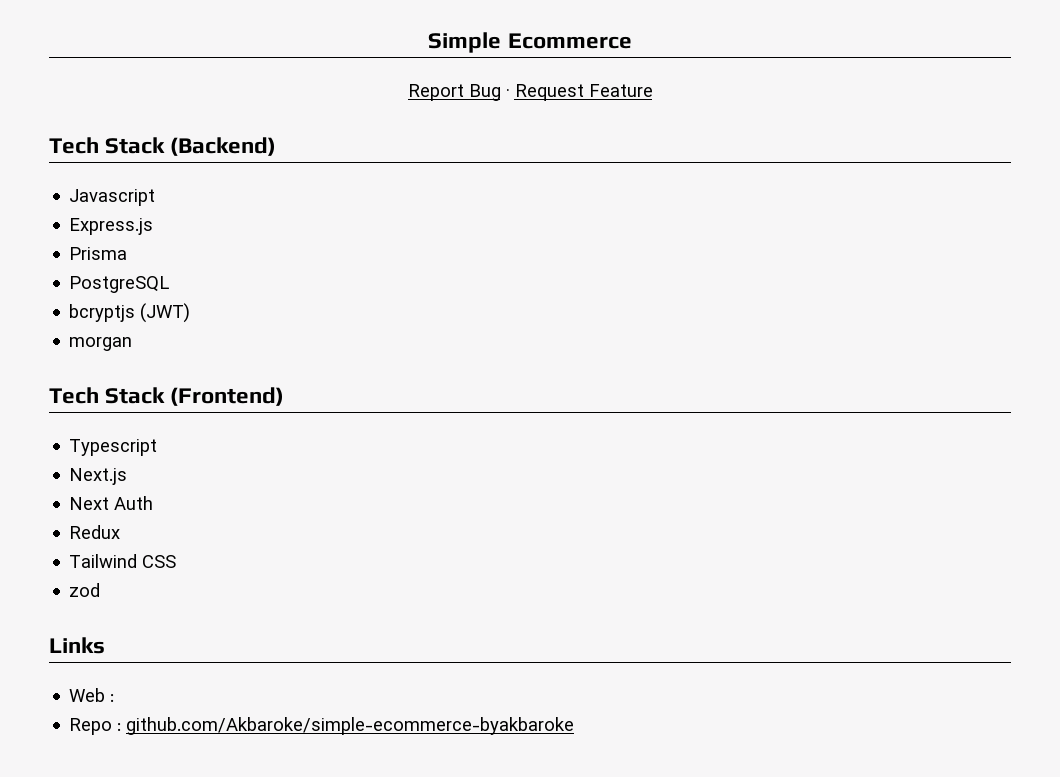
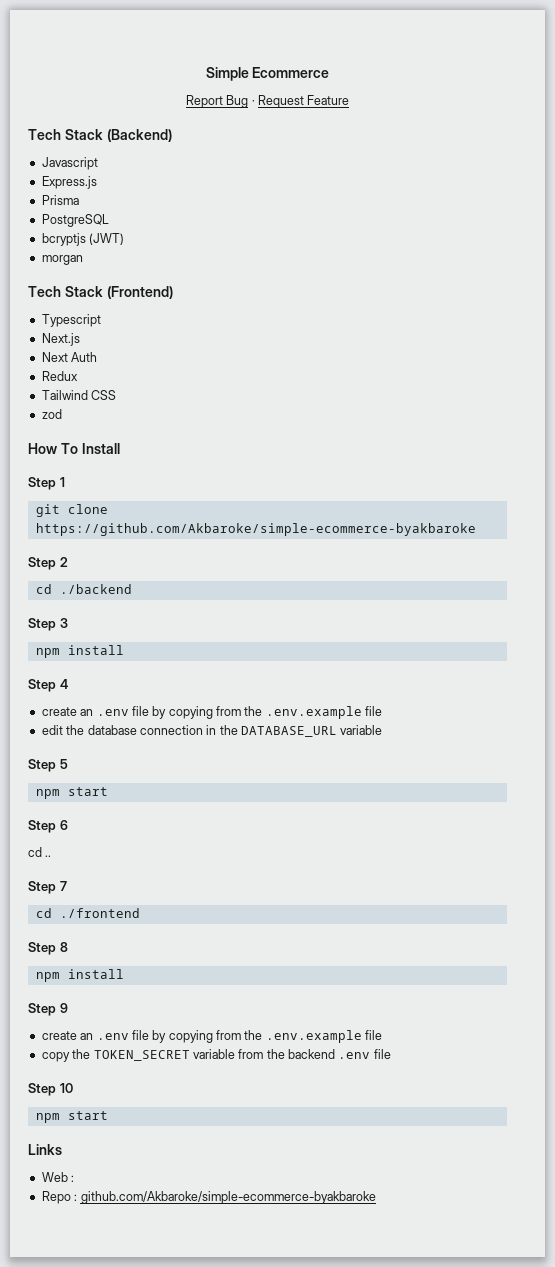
+ How To Install
+ Step 1
+ git clone https://github.com/Akbaroke/simple-ecommerce-byakbaroke
+ Step 2
+ cd ./backend
+ Step 3
+ npm install
+ Step 4
+ create an .env file by copying from the .env.example file
+ edit the database connection in the DATABASE_URL variable
+ Step 5
+ npm start
+ Step 6
+ cd ..
+ Step 7
+ cd ./frontend
+ Step 8
+ npm install
+ Step 9
+ create an .env file by copying from the .env.example file
+ copy the TOKEN_SECRET variable from the backend .env file
+ Step 10
+ npm start

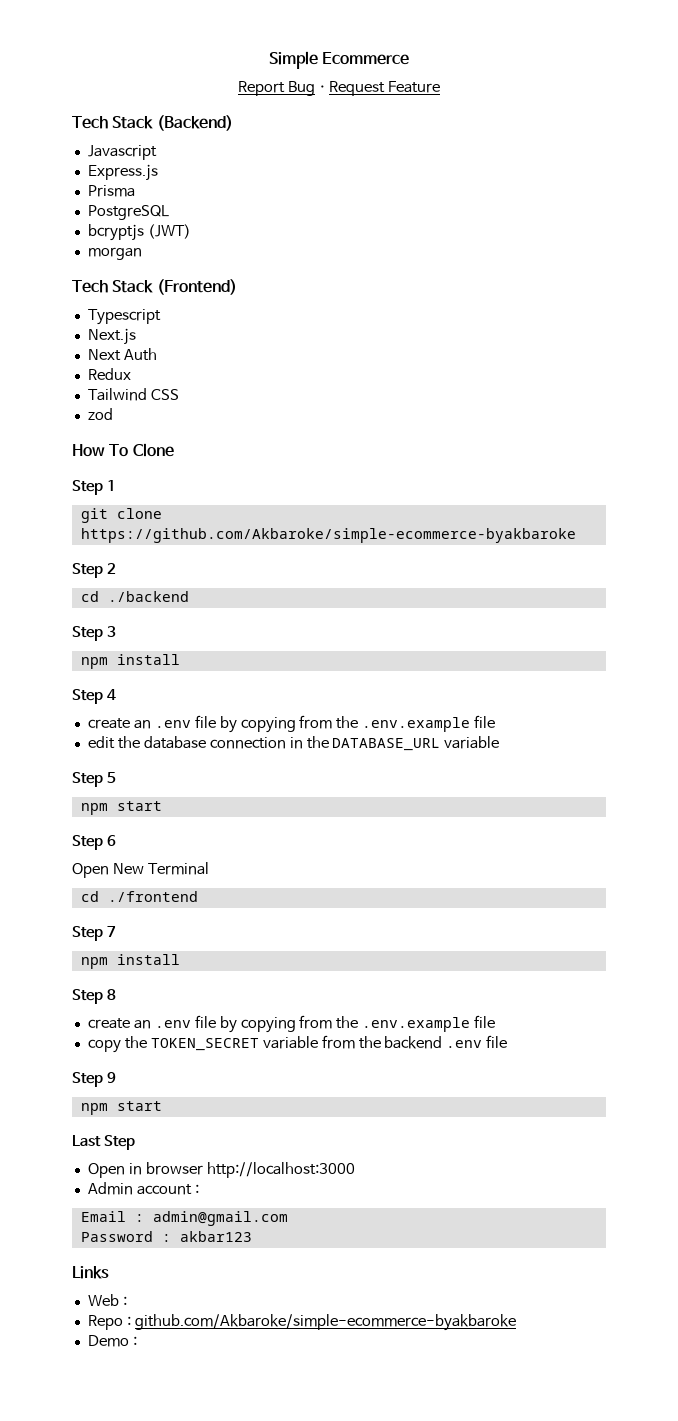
- How To Install
+ How To Clone
- cd ..
- Step 7
+ Open New Terminal
+ Step 7
+ npm install
  Step 8
- npm install
- Step 9
- Step 10
+ Step 9
  npm start
+ Last Step
+ Open in browser http://localhost:3000
+ Admin account :
+ Email : admin@gmail.com
+ Password : akbar123
+ Demo :

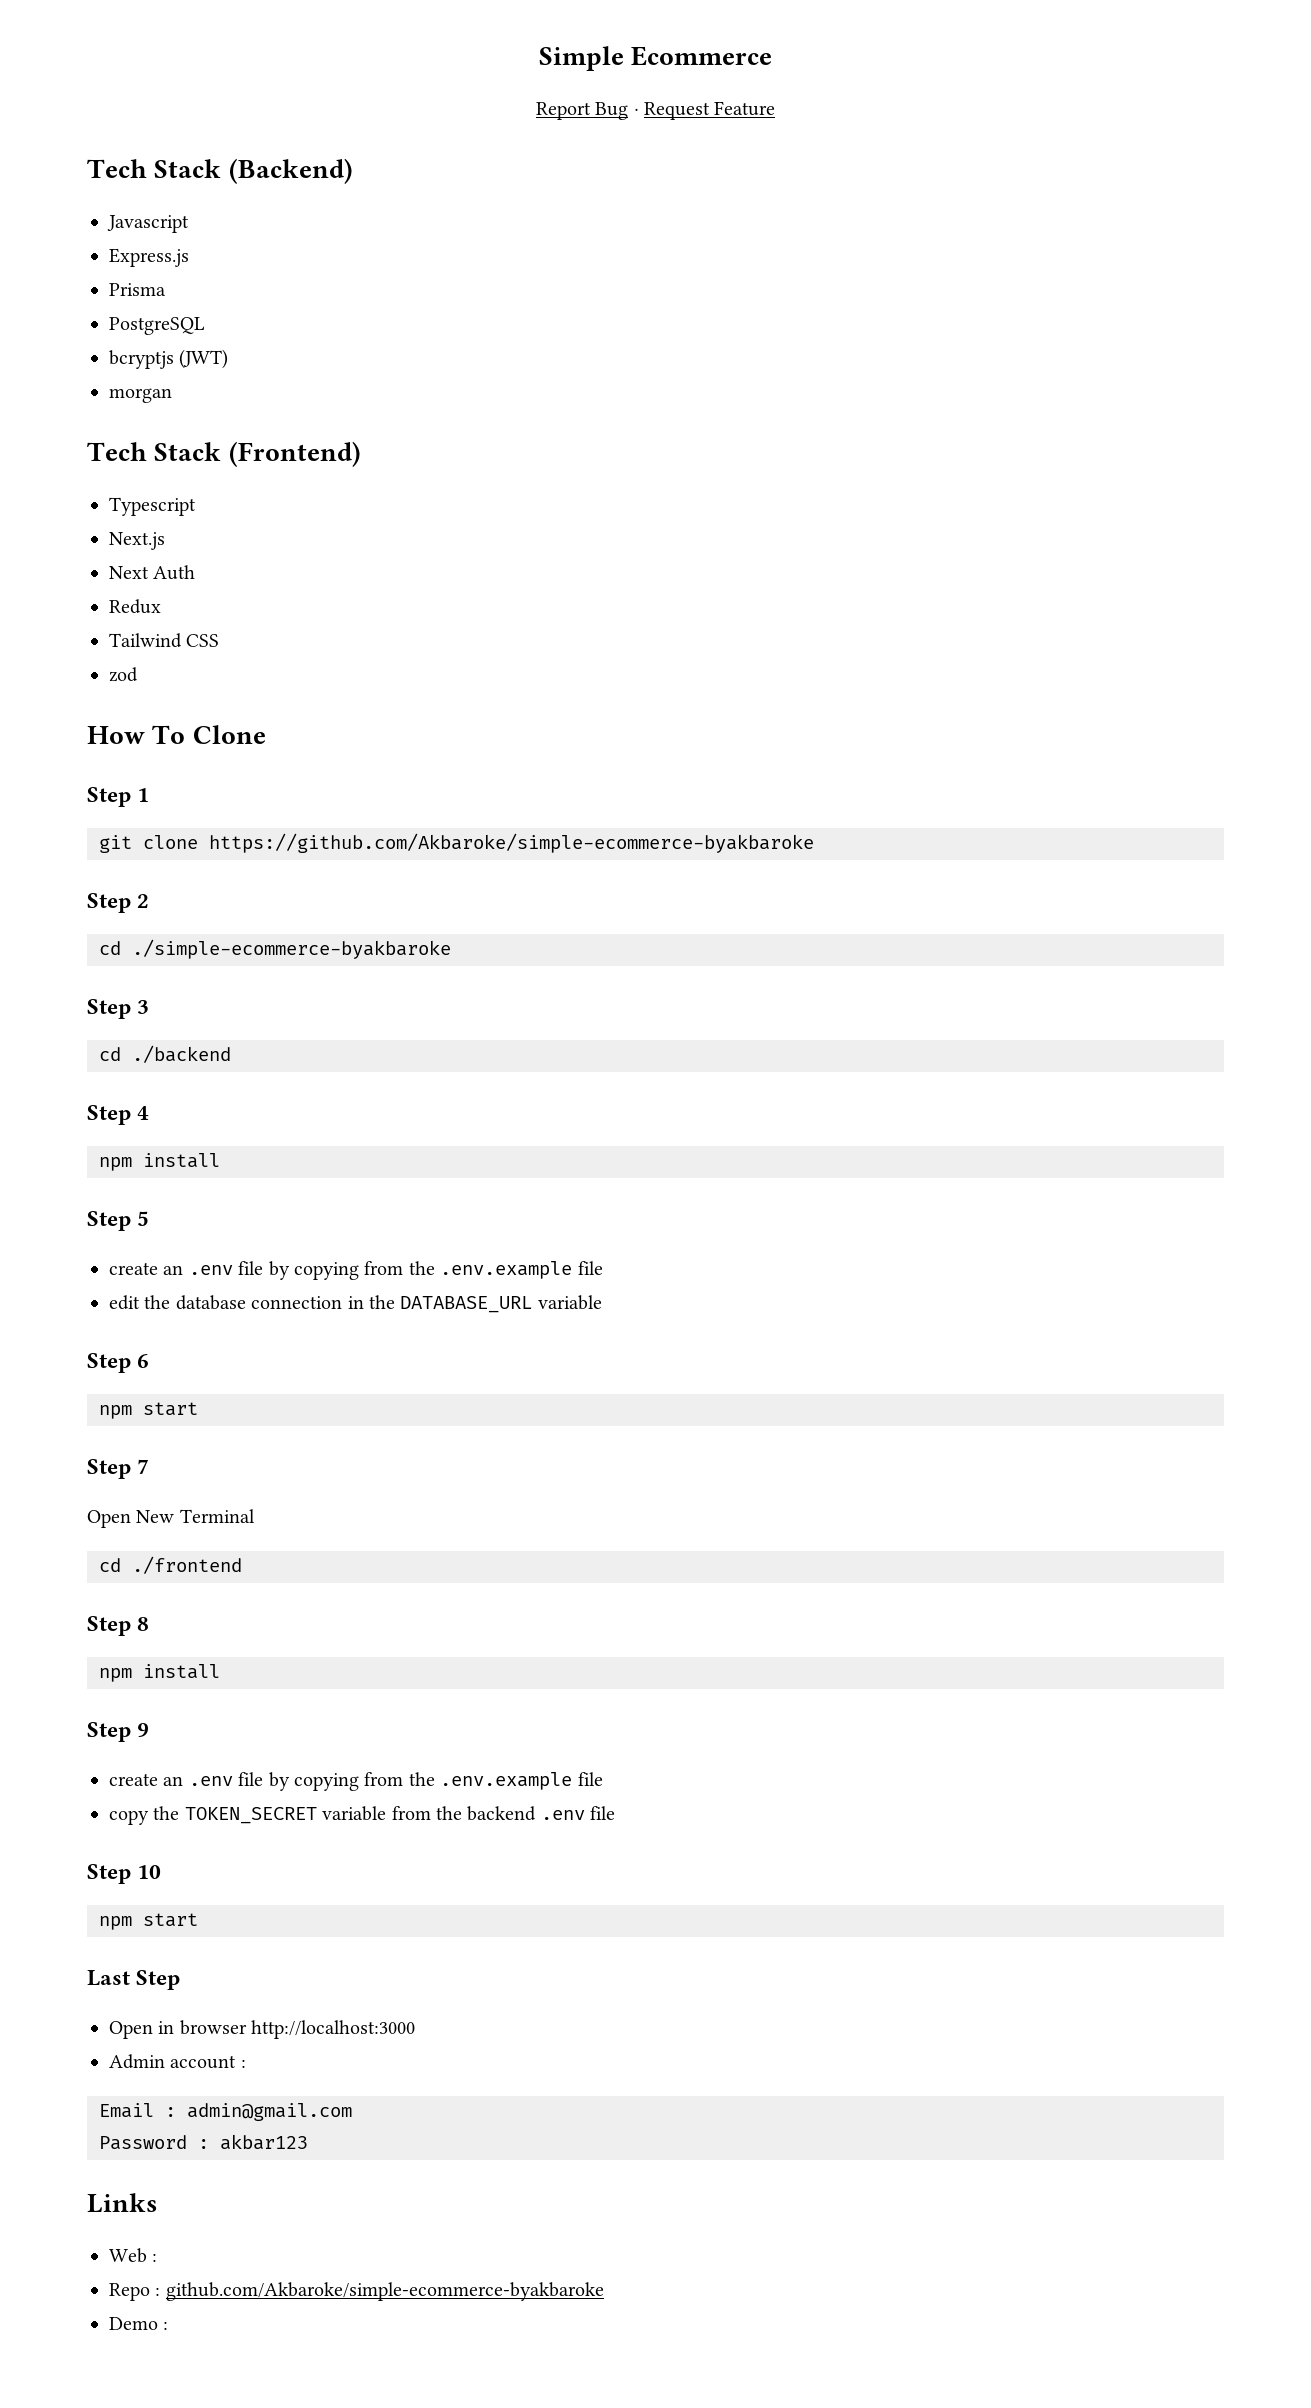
+ cd ./simple-ecommerce-byakbaroke
+ Step 3
- Step 3
+ Step 4
  npm install
- Step 4
+ Step 5
- Step 5
+ Step 6
- Step 6
+ Step 7
- Step 7
+ Step 8
  npm install
- Step 8
+ Step 9
- Step 9
+ Step 10

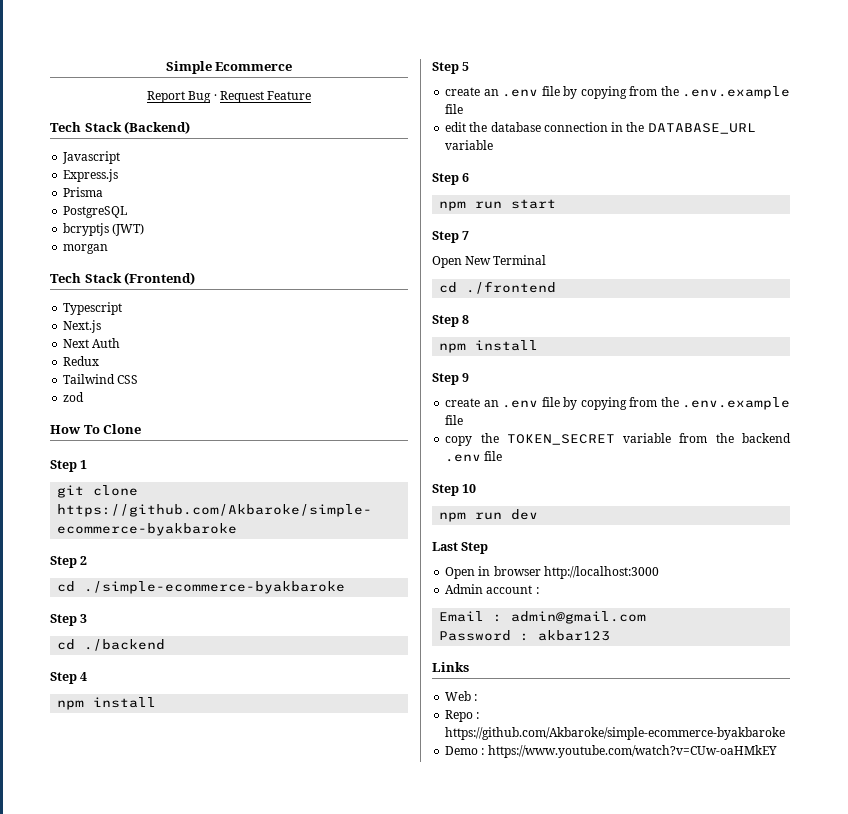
  Step 6
- npm start
+ npm run start
  Step 10
- npm start
+ npm run dev
- Repo : github.com/Akbaroke/simple-ecommerce-byakbaroke
+ Repo : https://github.com/Akbaroke/simple-ecommerce-byakbaroke
- Demo :
+ Demo : https://www.youtube.com/watch?v=CUw-oaHMkEY

